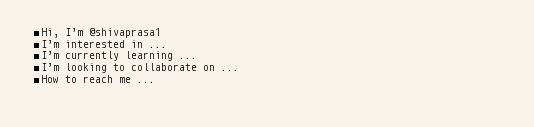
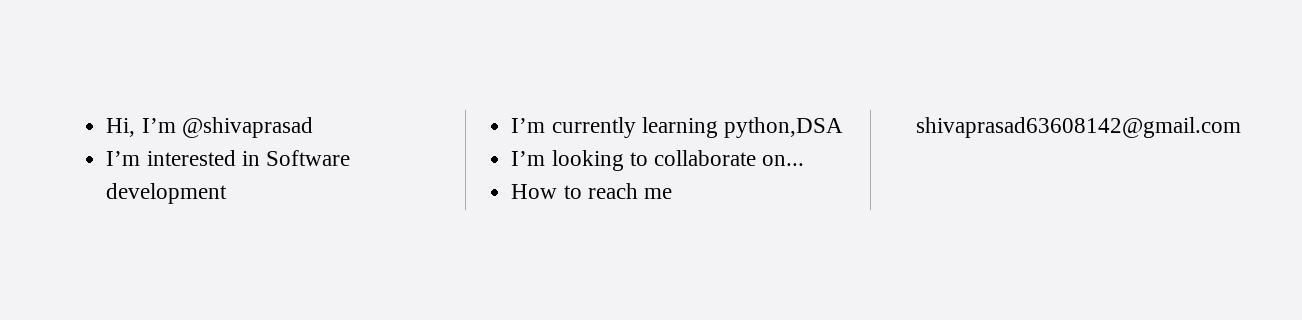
- Hi, I’m @shivaprasa1
+ Hi, I’m @shivaprasad
- I’m interested in ...
+ I’m interested in Software development
- I’m currently learning ...
+ I’m currently learning python,DSA
- I’m looking to collaborate on ...
+ I’m looking to collaborate on...
- How to reach me ...
+ How to reach me shivaprasad63608142@gmail.com

